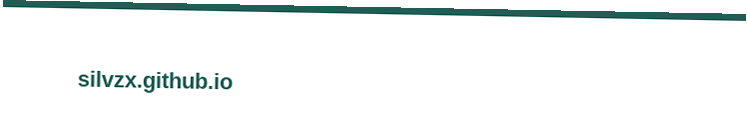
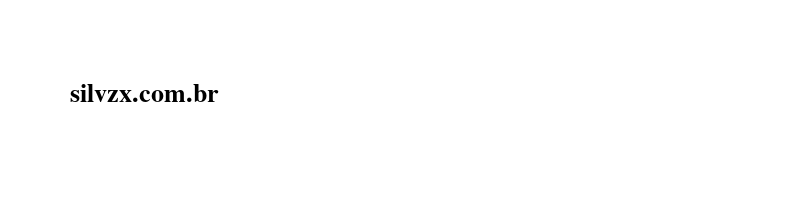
- silvzx.github.io
+ silvzx.com.br

